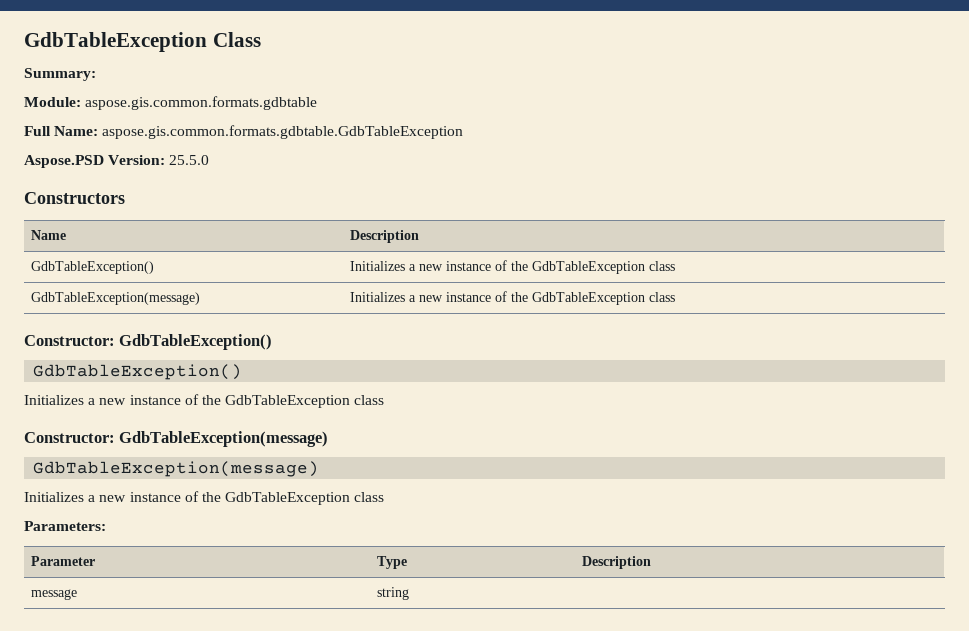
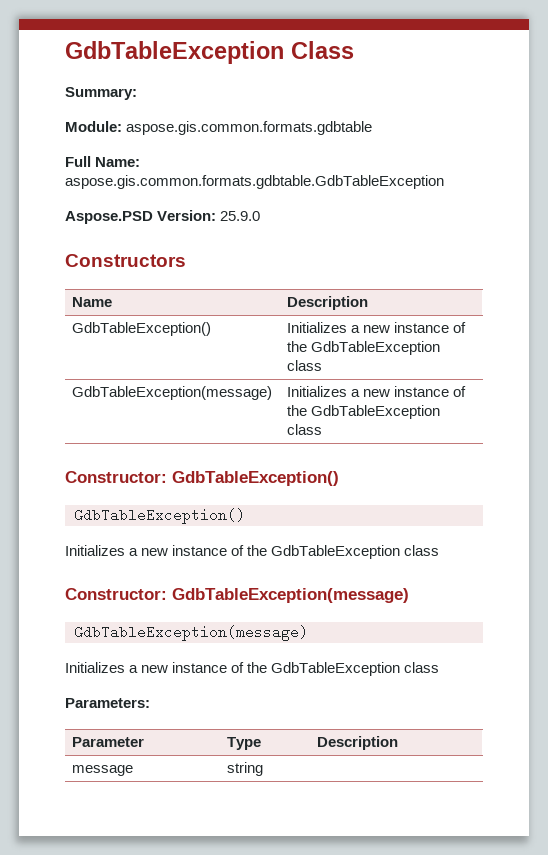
- Aspose.PSD Version: 25.5.0
+ Aspose.PSD Version: 25.9.0

